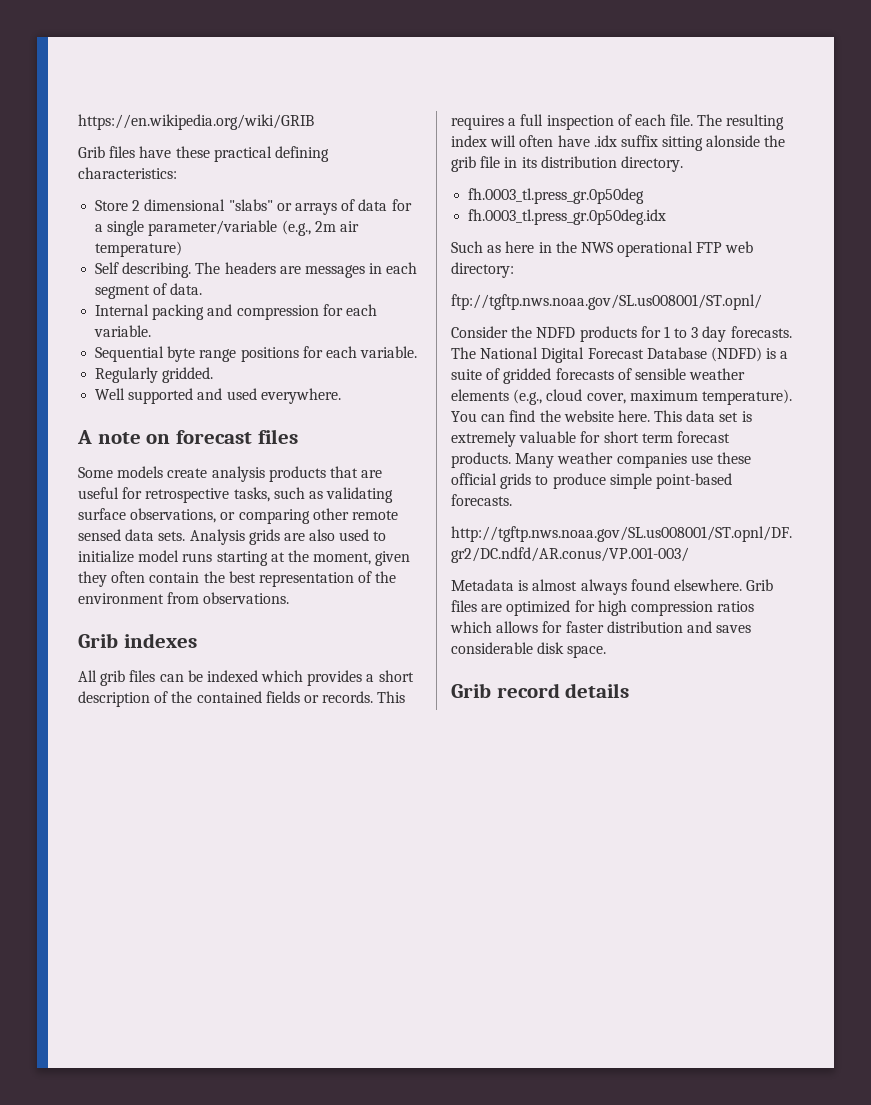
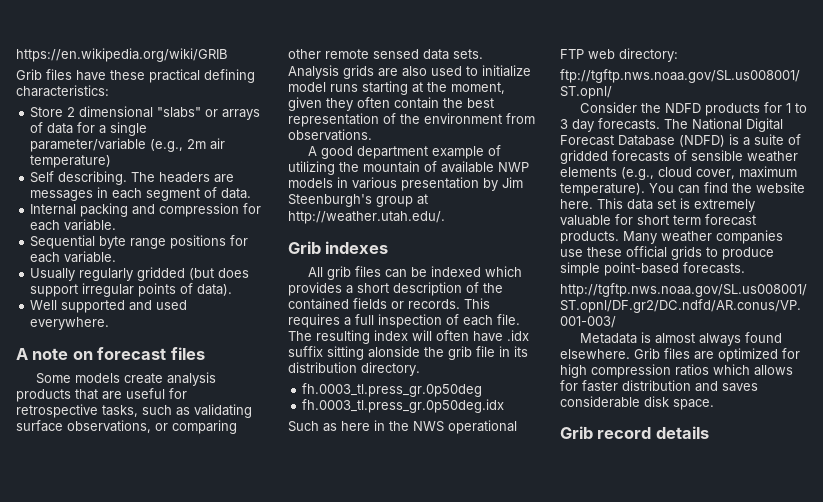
- Regularly gridded.
+ Usually regularly gridded (but does support irregular points of data).
+ A good department example of utilizing the mountain of available NWP models in various presentation by Jim Steenburgh's group at http://weather.utah.edu/.

